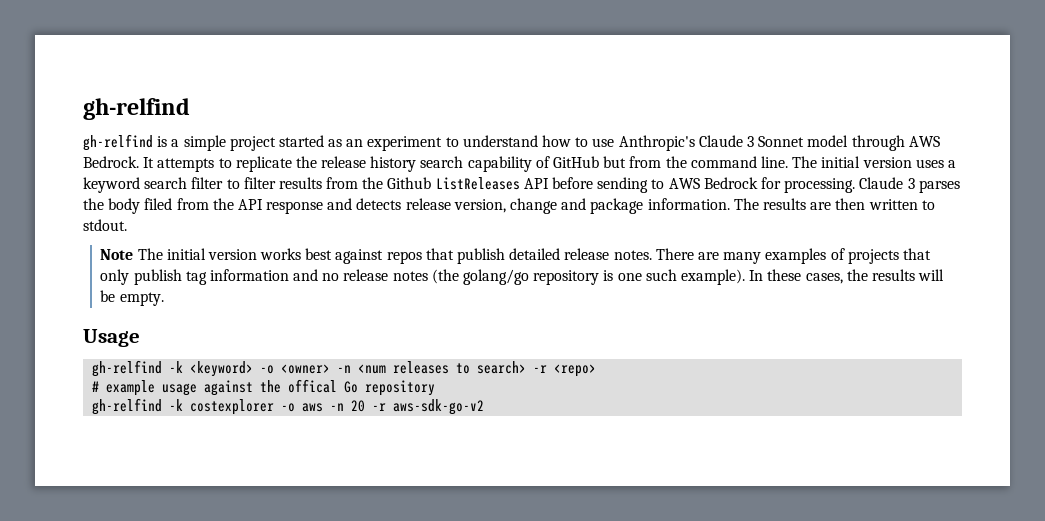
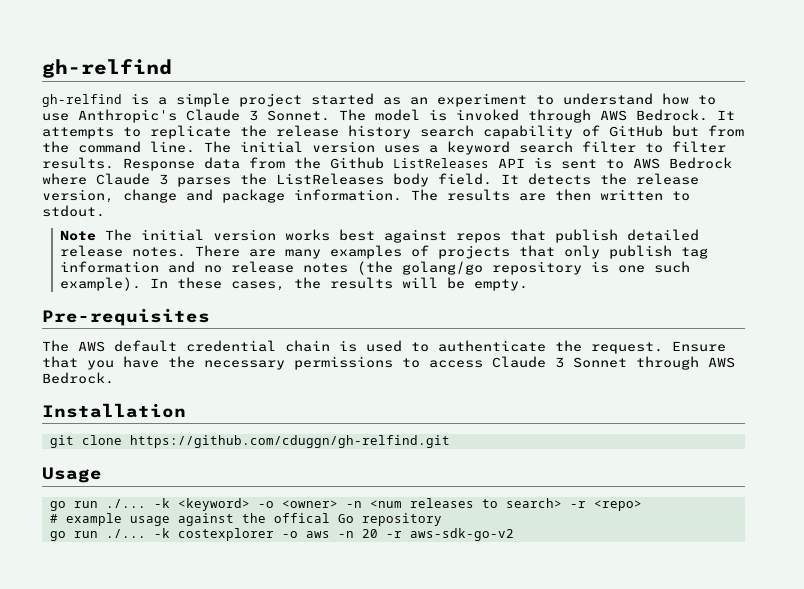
- gh-relfind is a simple project started as an experiment to understand how to use Anthropic's Claude 3 Sonnet model through AWS Bedrock.
+ gh-relfind is a simple project started as an experiment to understand how to use Anthropic's Claude 3 Sonnet. The model is invoked through AWS Bedrock.
- The initial version uses a keyword search filter to filter results from the Github ListReleases API before sending to AWS Bedrock for processing. Claude 3 parses the body filed from the API response and detects release version, change and package information.
+ The initial version uses a keyword search filter to filter results. Response data from the Github ListReleases API is sent to AWS Bedrock where Claude 3 parses the ListReleases body field. It detects the release version, change and package information.
+ Pre-requisites
+ The AWS default credential chain is used to authenticate the request. Ensure that you have the necessary permissions to access Claude 3 Sonnet through AWS Bedrock.
+ Installation
+ git clone https://github.com/cduggn/gh-relfind.git
  Usage
- gh-relfind -k <keyword> -o <owner> -n <num releases to search> -r <repo>
+ go run ./... -k <keyword> -o <owner> -n <num releases to search> -r <repo>
- gh-relfind -k costexplorer -o aws -n 20 -r aws-sdk-go-v2
+ go run ./... -k costexplorer -o aws -n 20 -r aws-sdk-go-v2

